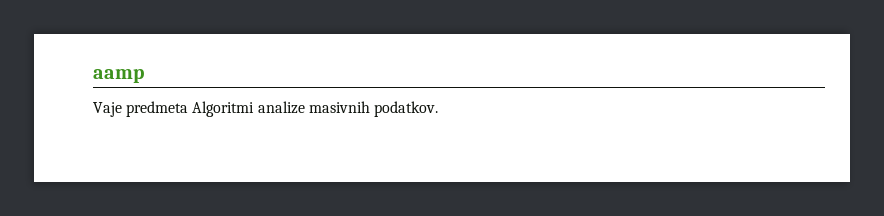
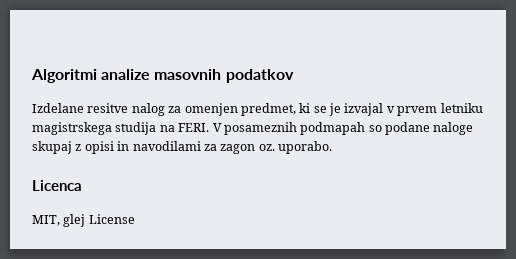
- aamp
- Vaje predmeta Algoritmi analize masivnih podatkov.
+ Algoritmi analize masovnih podatkov
+ Izdelane resitve nalog za omenjen predmet, ki se je izvajal v prvem letniku magistrskega studija na FERI. V posameznih podmapah so podane naloge skupaj z opisi in navodilami za zagon oz. uporabo.
+ Licenca
+ MIT, glej License

